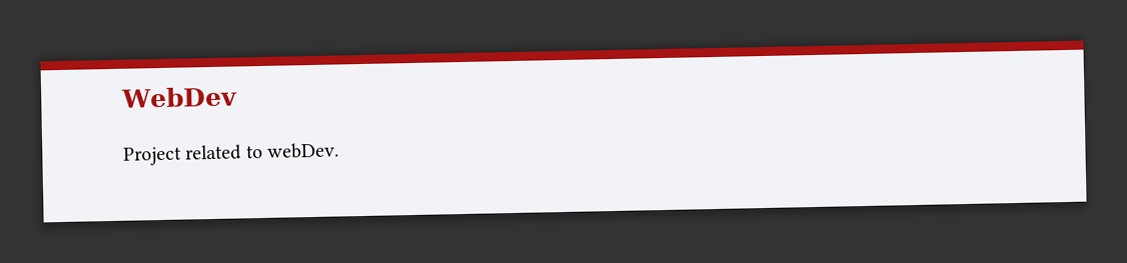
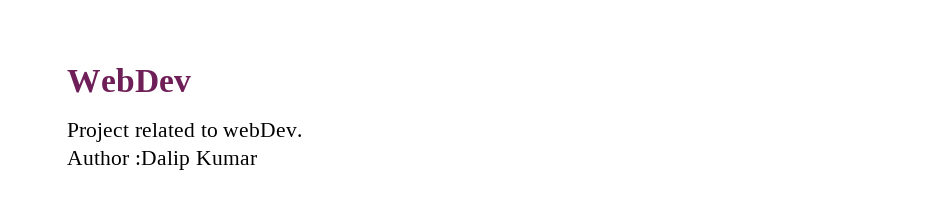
+ Author :Dalip Kumar

